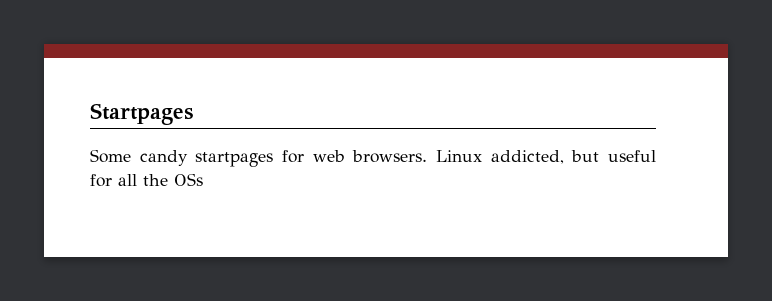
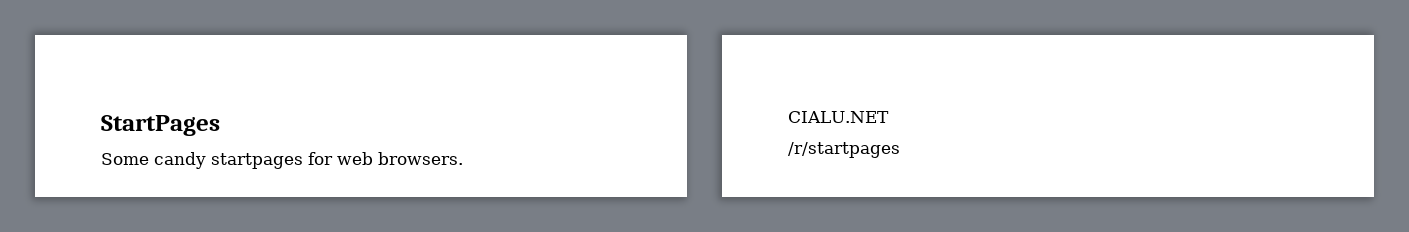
- Startpages
+ StartPages
- Some candy startpages for web browsers. Linux addicted, but useful for all the OSs
+ Some candy startpages for web browsers.
+ CIALU.NET
+ /r/startpages

